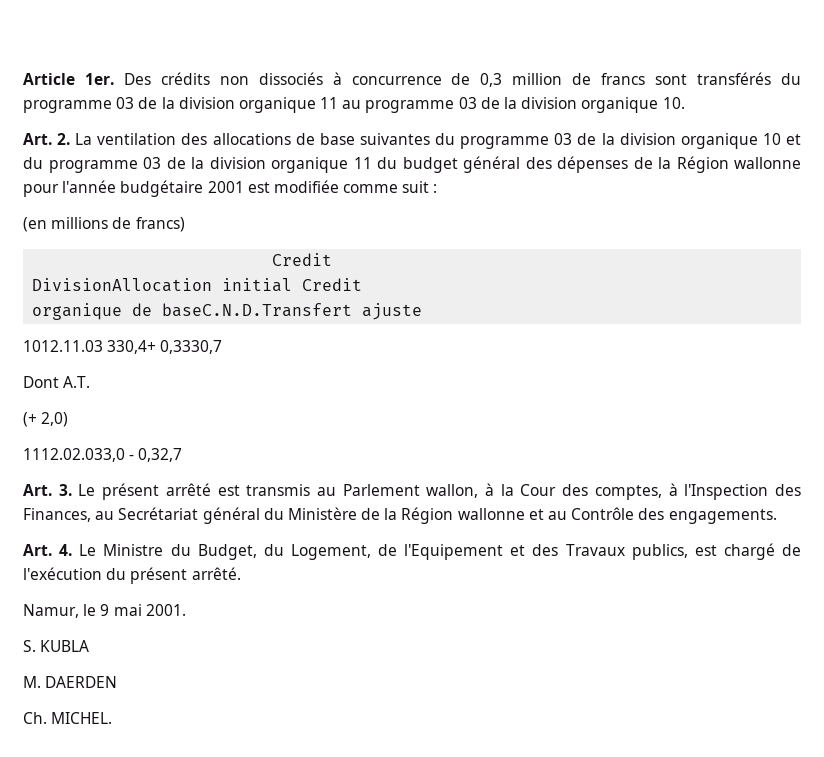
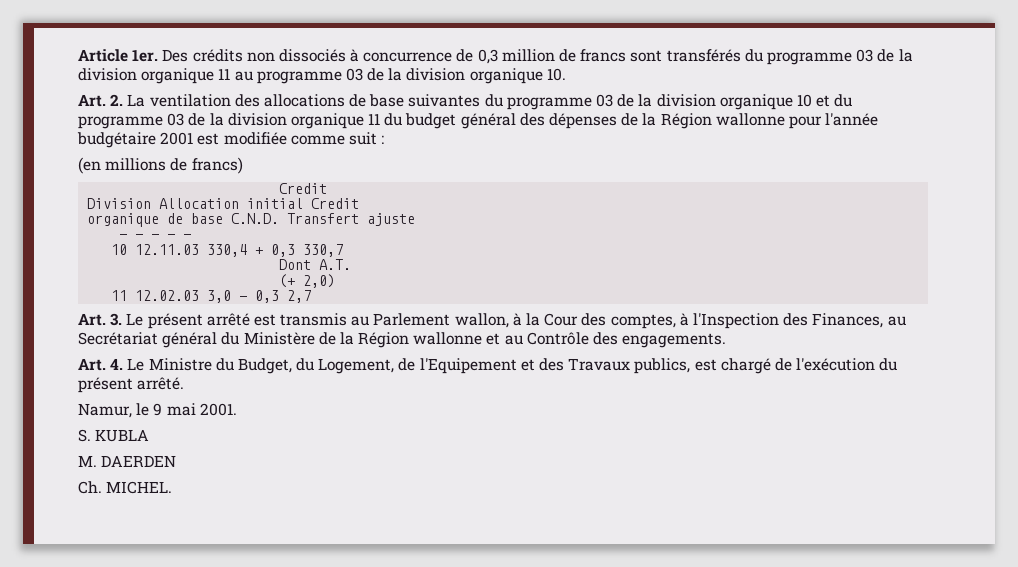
- DivisionAllocation initial Credit
+ Division Allocation initial Credit
- organique de baseC.N.D.Transfert ajuste
- 1012.11.03 330,4+ 0,3330,7
+ organique de base C.N.D. Transfert ajuste
+ - - - - -
+ 10 12.11.03 330,4 + 0,3 330,7
  Dont A.T.
  (+ 2,0)
- 1112.02.033,0 - 0,32,7
+ 11 12.02.03 3,0 - 0,3 2,7

